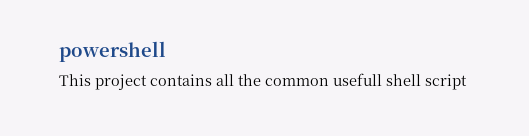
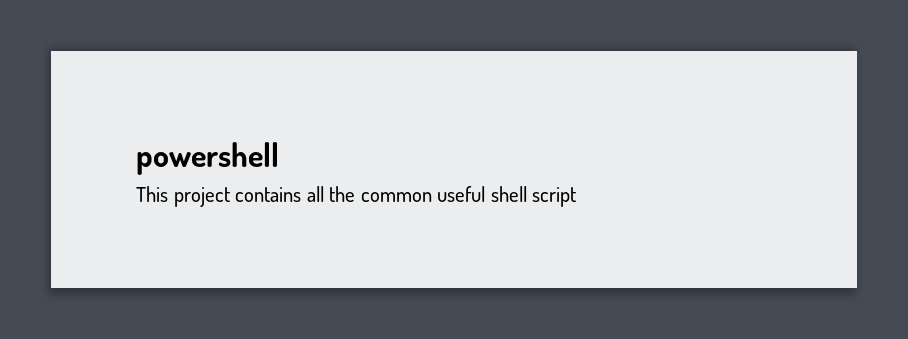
- This project contains all the common usefull shell script
+ This project contains all the common useful shell script

